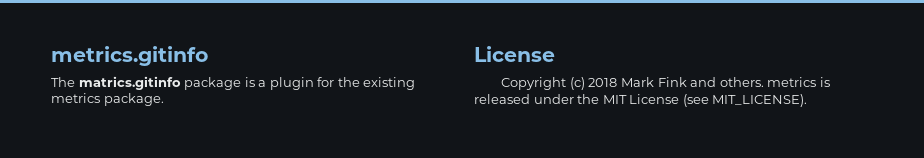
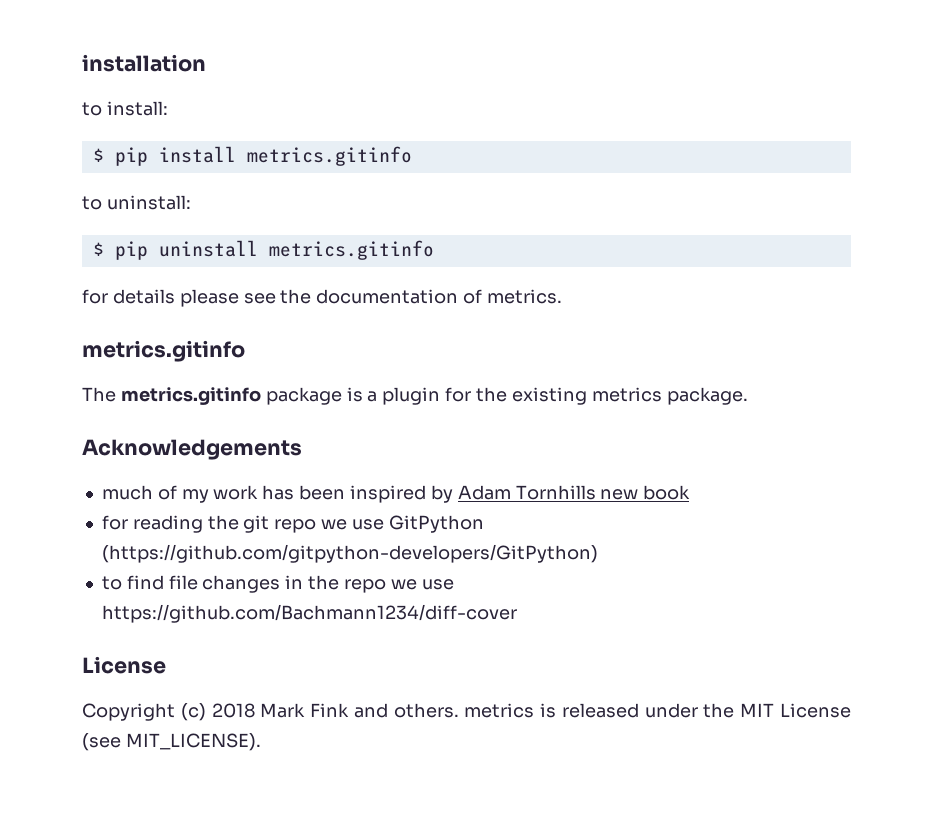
+ installation
+ to install:
+ $ pip install metrics.gitinfo
+ to uninstall:
+ $ pip uninstall metrics.gitinfo
+ for details please see the documentation of metrics.
- The matrics.gitinfo package is a plugin for the existing metrics package.
+ The metrics.gitinfo package is a plugin for the existing metrics package.
+ Acknowledgements
+ much of my work has been inspired by Adam Tornhills new book
+ for reading the git repo we use GitPython (https://github.com/gitpython-developers/GitPython)
+ to find file changes in the repo we use https://github.com/Bachmann1234/diff-cover

